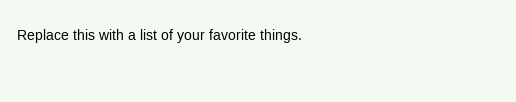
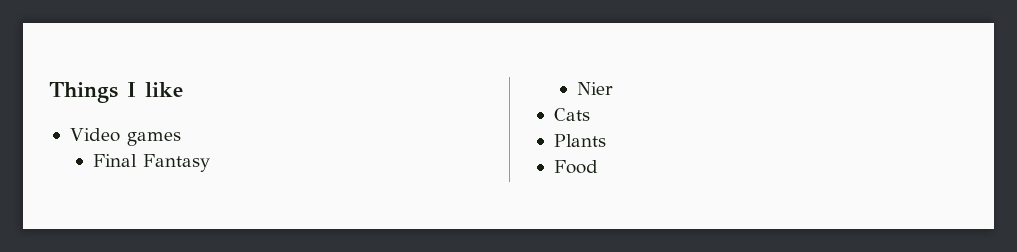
- Replace this with a list of your favorite things.
+ Things I like
+ Video games
+ Final Fantasy
+ Nier
+ Cats
+ Plants
+ Food

